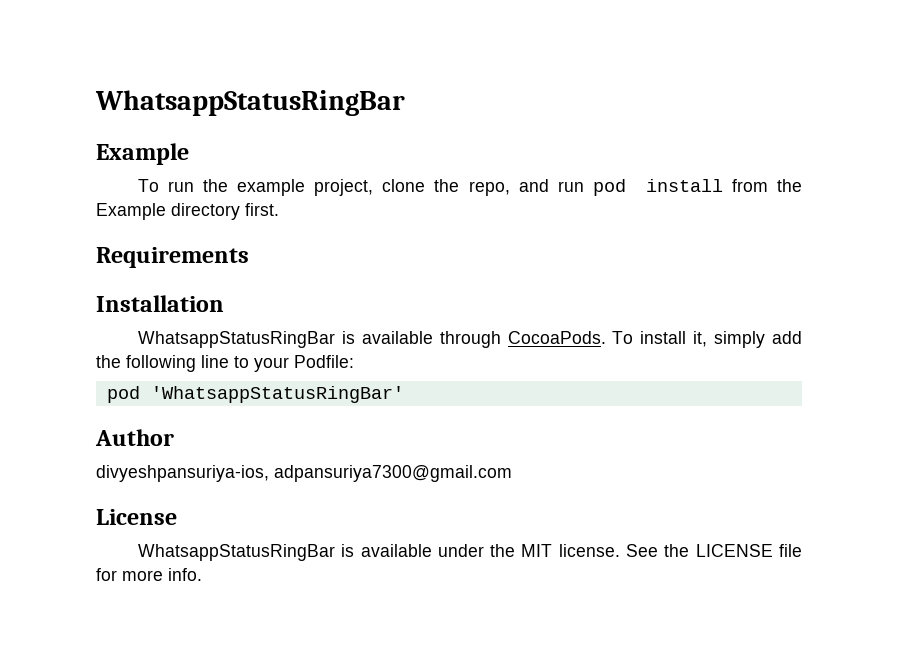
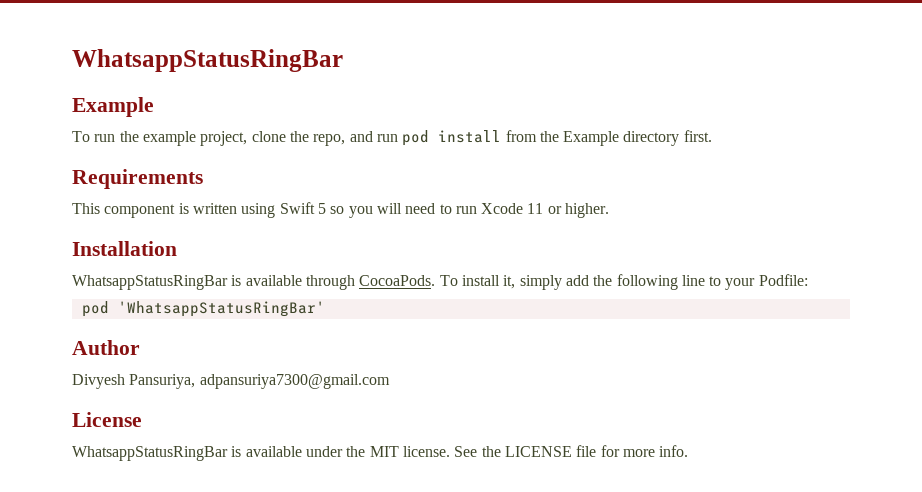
+ This component is written using Swift 5 so you will need to run Xcode 11 or higher.
- divyeshpansuriya-ios, adpansuriya7300@gmail.com
+ Divyesh Pansuriya, adpansuriya7300@gmail.com

